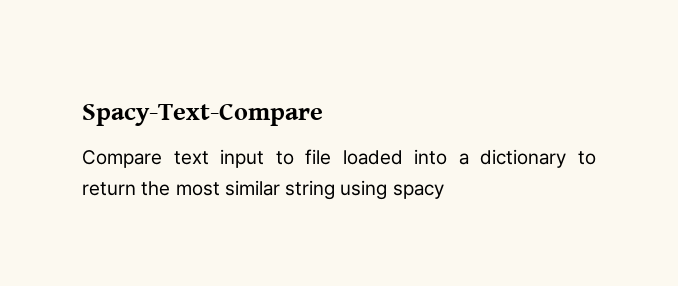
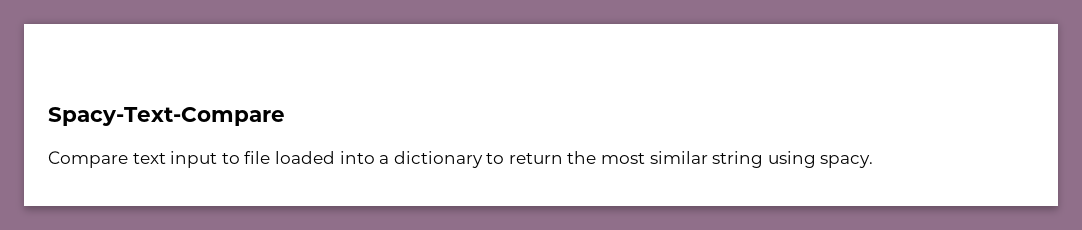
- Compare text input to file loaded into a dictionary to return the most similar string using spacy
+ Compare text input to file loaded into a dictionary to return the most similar string using spacy.

